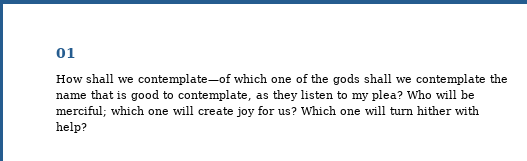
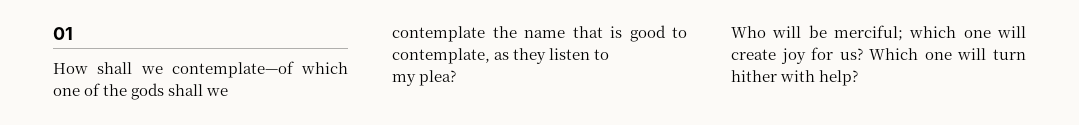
- How shall we contemplate—of which one of the gods shall we contemplate the name that is good to contemplate, as they listen to my plea? Who will be merciful; which one will create joy for us?
+ How shall we contemplate—of which one of the gods shall we
+ contemplate the name that is good to contemplate, as they listen to
+ my plea?
+ Who will be merciful; which one will create joy for us?

